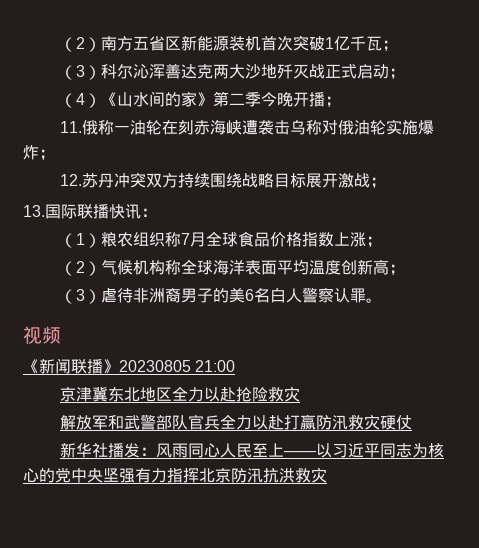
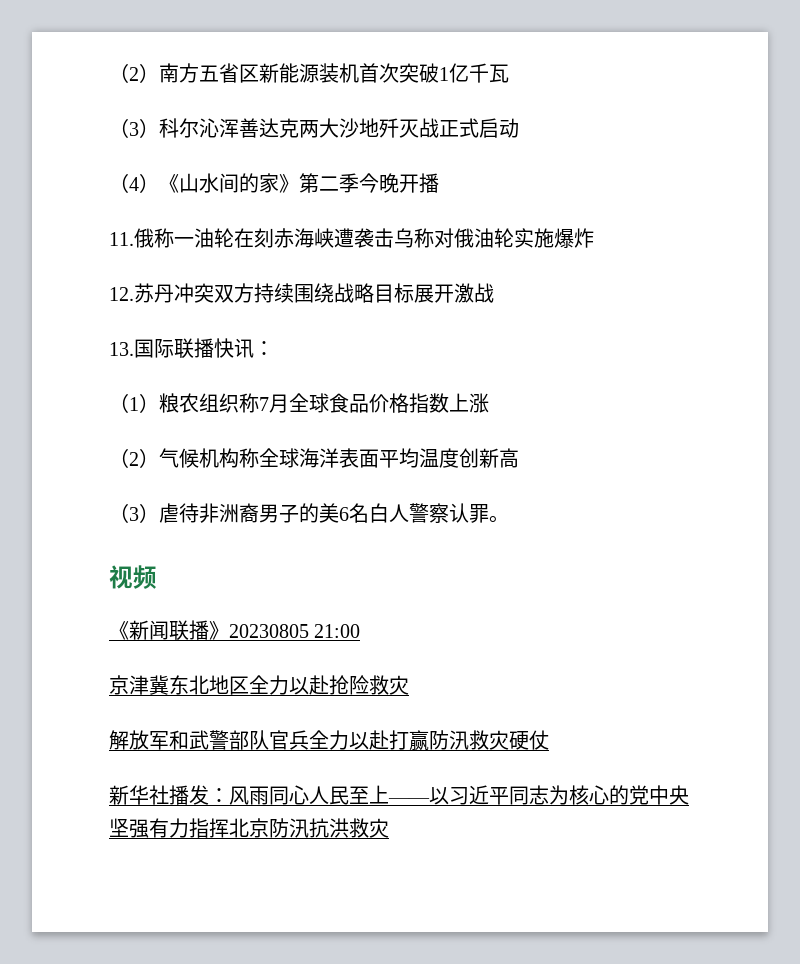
- （2）南方五省区新能源装机首次突破1亿千瓦；
+ （2）南方五省区新能源装机首次突破1亿千瓦
- （3）科尔沁浑善达克两大沙地歼灭战正式启动；
+ （3）科尔沁浑善达克两大沙地歼灭战正式启动
- （4）《山水间的家》第二季今晚开播；
+ （4）《山水间的家》第二季今晚开播
- 11.俄称一油轮在刻赤海峡遭袭击乌称对俄油轮实施爆炸；
+ 11.俄称一油轮在刻赤海峡遭袭击乌称对俄油轮实施爆炸
- 12.苏丹冲突双方持续围绕战略目标展开激战；
+ 12.苏丹冲突双方持续围绕战略目标展开激战
- （1）粮农组织称7月全球食品价格指数上涨；
+ （1）粮农组织称7月全球食品价格指数上涨
- （2）气候机构称全球海洋表面平均温度创新高；
+ （2）气候机构称全球海洋表面平均温度创新高

